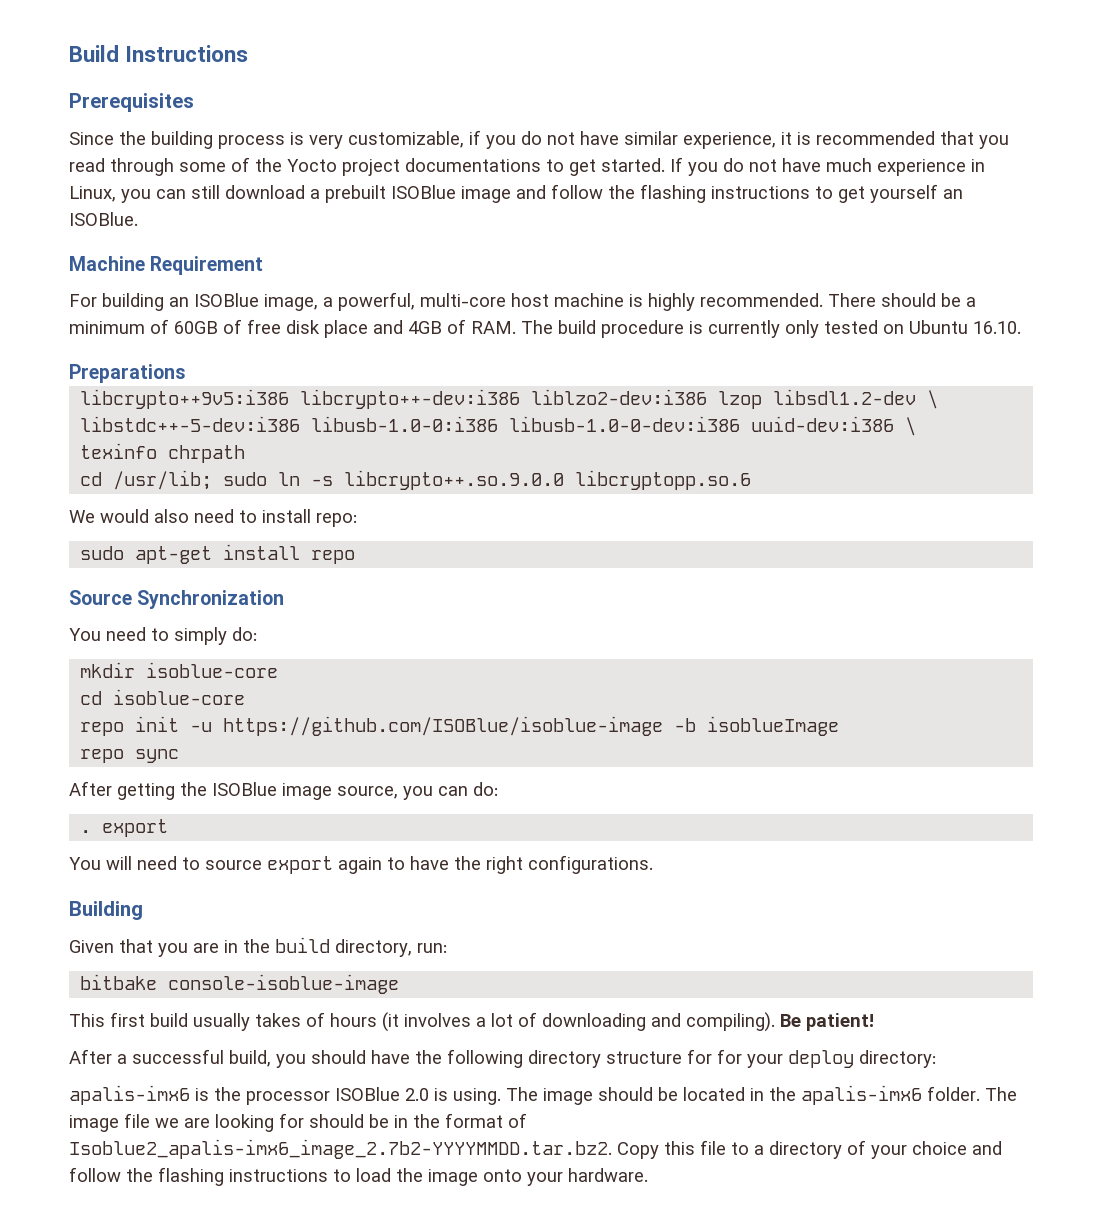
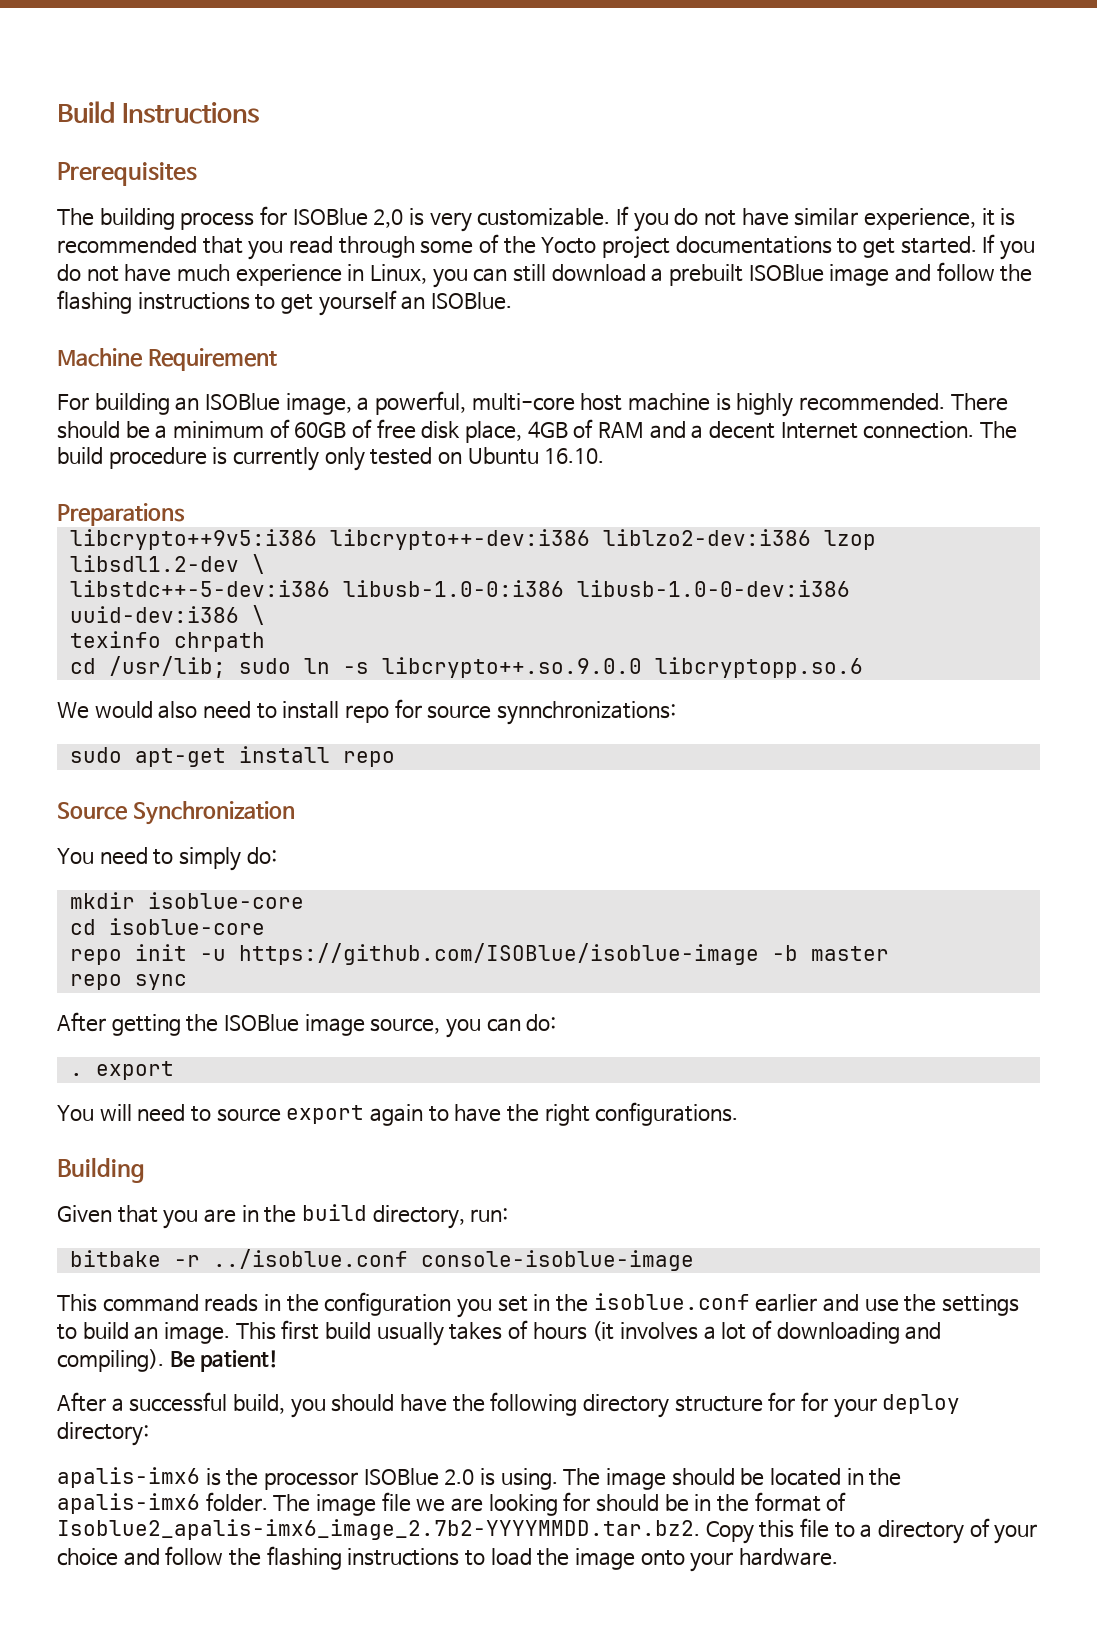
- Since the building process is very customizable, if you do not have similar experience, it is recommended that you read through some of the Yocto project documentations to get started.
+ The building process for ISOBlue 2,0 is very customizable. If you do not have similar experience, it is recommended that you read through some of the Yocto project documentations to get started.
- There should be a minimum of 60GB of free disk place and 4GB of RAM. The build procedure is currently only tested on Ubuntu 16.10.
+ There should be a minimum of 60GB of free disk place, 4GB of RAM and a decent Internet connection. The build procedure is currently only tested on Ubuntu 16.10.
- We would also need to install repo:
+ We would also need to install repo for source synnchronizations:
- repo init -u https://github.com/ISOBlue/isoblue-image -b isoblueImage
+ repo init -u https://github.com/ISOBlue/isoblue-image -b master
- bitbake console-isoblue-image
+ bitbake -r ../isoblue.conf console-isoblue-image
- This first build usually takes of hours (it involves a lot of downloading and compiling).
+ This command reads in the configuration you set in the isoblue.conf earlier and use the settings to build an image. This first build usually takes of hours (it involves a lot of downloading and compiling).

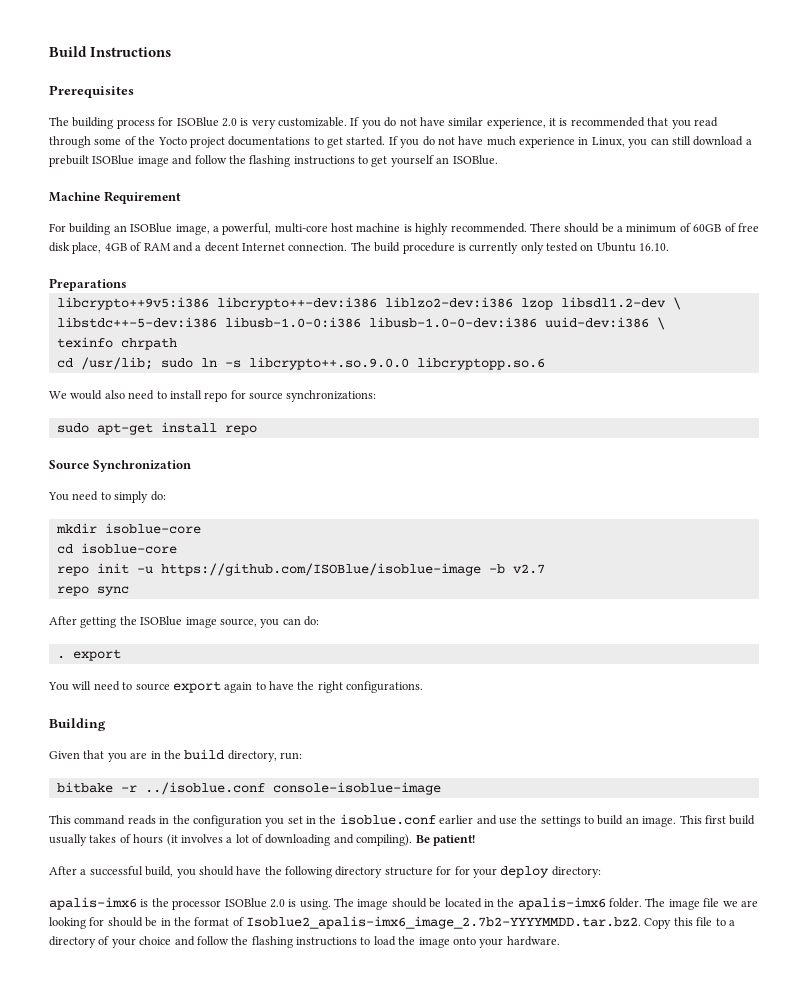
- The building process for ISOBlue 2,0 is very customizable.
+ The building process for ISOBlue 2.0 is very customizable.
- We would also need to install repo for source synnchronizations:
+ We would also need to install repo for source synchronizations:
- repo init -u https://github.com/ISOBlue/isoblue-image -b master
+ repo init -u https://github.com/ISOBlue/isoblue-image -b v2.7

